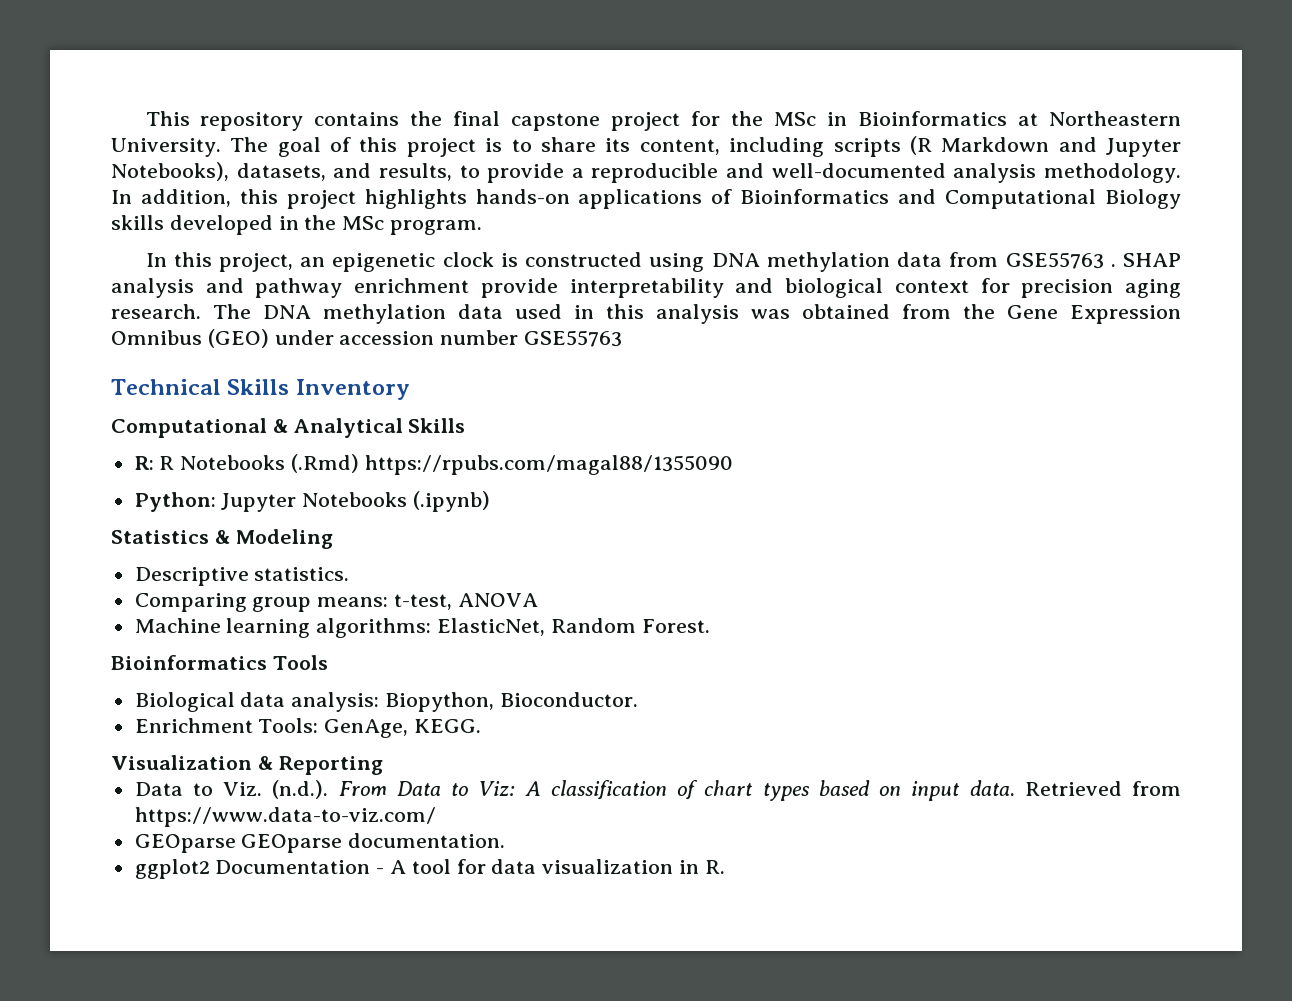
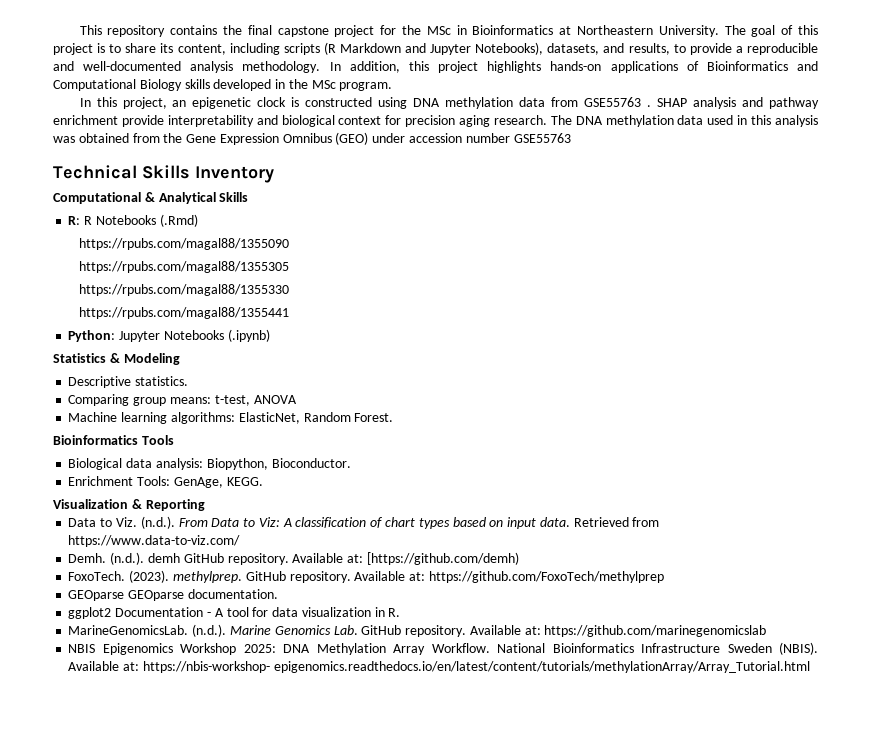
- R: R Notebooks (.Rmd) https://rpubs.com/magal88/1355090
+ R: R Notebooks (.Rmd)
+ https://rpubs.com/magal88/1355090
+ https://rpubs.com/magal88/1355305
+ https://rpubs.com/magal88/1355330
+ https://rpubs.com/magal88/1355441
+ Demh. (n.d.). demh GitHub repository. Available at: [https://github.com/demh)
+ FoxoTech. (2023). methylprep. GitHub repository. Available at: https://github.com/FoxoTech/methylprep
+ MarineGenomicsLab. (n.d.). Marine Genomics Lab. GitHub repository. Available at: https://github.com/marinegenomicslab
+ NBIS Epigenomics Workshop 2025: DNA Methylation Array Workflow. National Bioinformatics Infrastructure Sweden (NBIS). Available at: https://nbis-workshop- epigenomics.readthedocs.io/en/latest/content/tutorials/methylationArray/Array_Tutorial.html

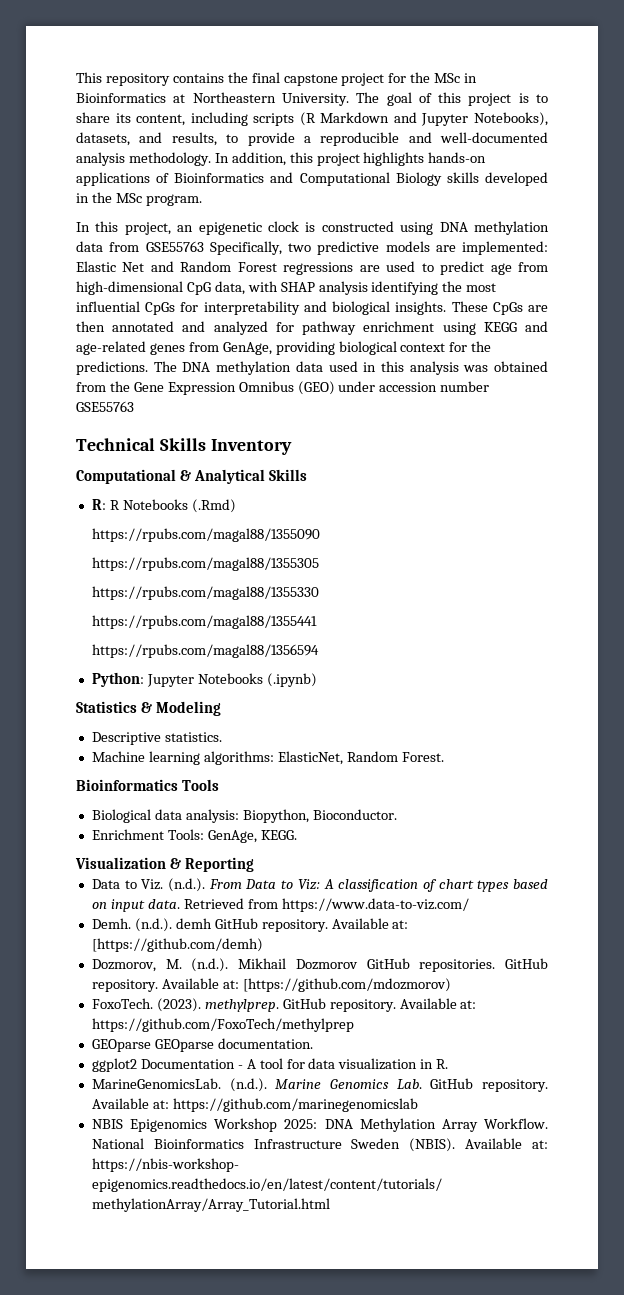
- In this project, an epigenetic clock is constructed using DNA methylation data from GSE55763 . SHAP analysis and pathway enrichment provide interpretability and biological context for precision aging research.
+ In this project, an epigenetic clock is constructed using DNA methylation data from GSE55763 Specifically, two predictive models are implemented: Elastic Net and Random Forest regressions are used to predict age from high-dimensional CpG data, with SHAP analysis identifying the most influential CpGs for interpretability and biological insights. These CpGs are then annotated and analyzed for pathway enrichment using KEGG and age-related genes from GenAge, providing biological context for the predictions.
+ https://rpubs.com/magal88/1356594
- Comparing group means: t-test, ANOVA
+ Dozmorov, M. (n.d.). Mikhail Dozmorov GitHub repositories. GitHub repository. Available at: [https://github.com/mdozmorov)

